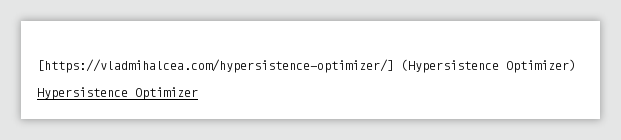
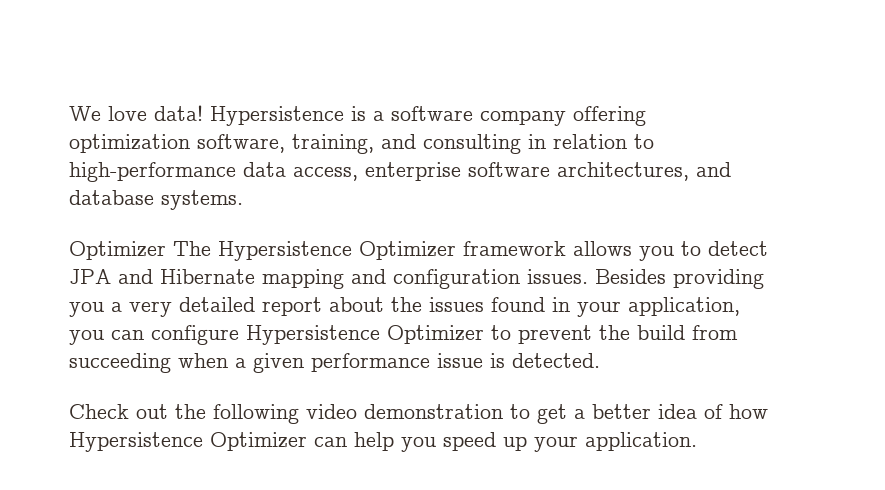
- [https://vladmihalcea.com/hypersistence-optimizer/] (Hypersistence Optimizer)
- Hypersistence Optimizer
+ We love data! Hypersistence is a software company offering optimization software, training, and consulting in relation to high-performance data access, enterprise software architectures, and database systems.
+ Optimizer The Hypersistence Optimizer framework allows you to detect JPA and Hibernate mapping and configuration issues. Besides providing you a very detailed report about the issues found in your application, you can configure Hypersistence Optimizer to prevent the build from succeeding when a given performance issue is detected.
+ Check out the following video demonstration to get a better idea of how Hypersistence Optimizer can help you speed up your application.

